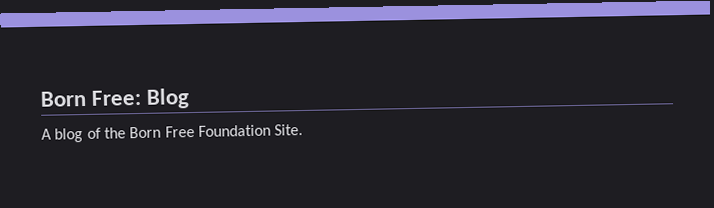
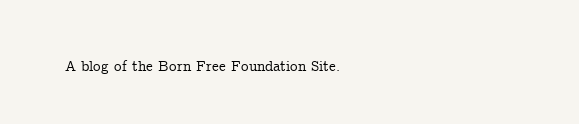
- Born Free: Blog

